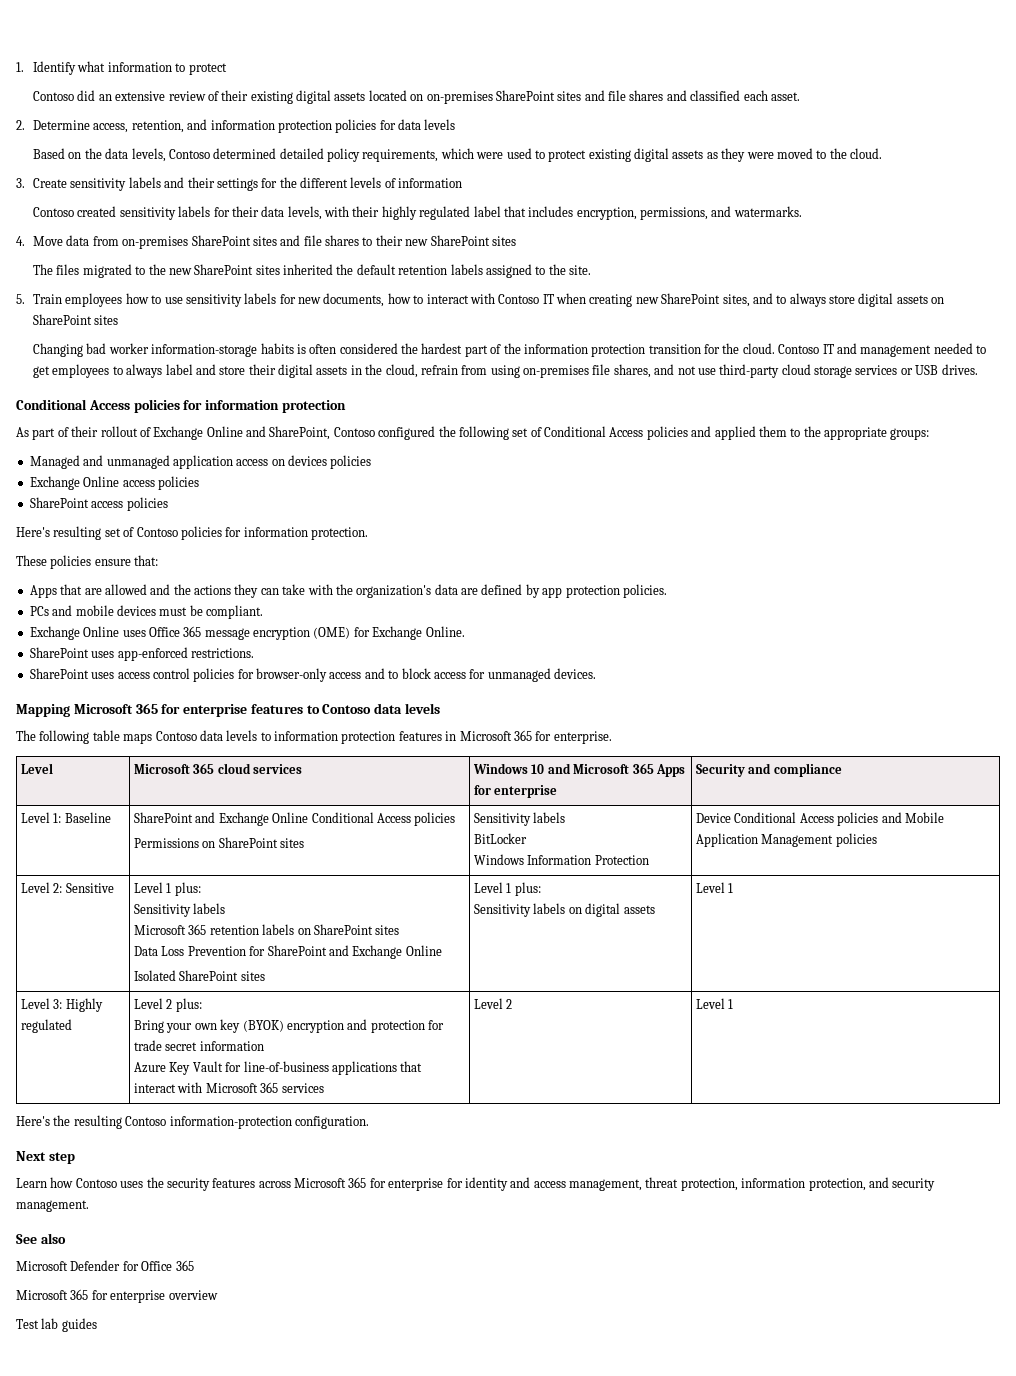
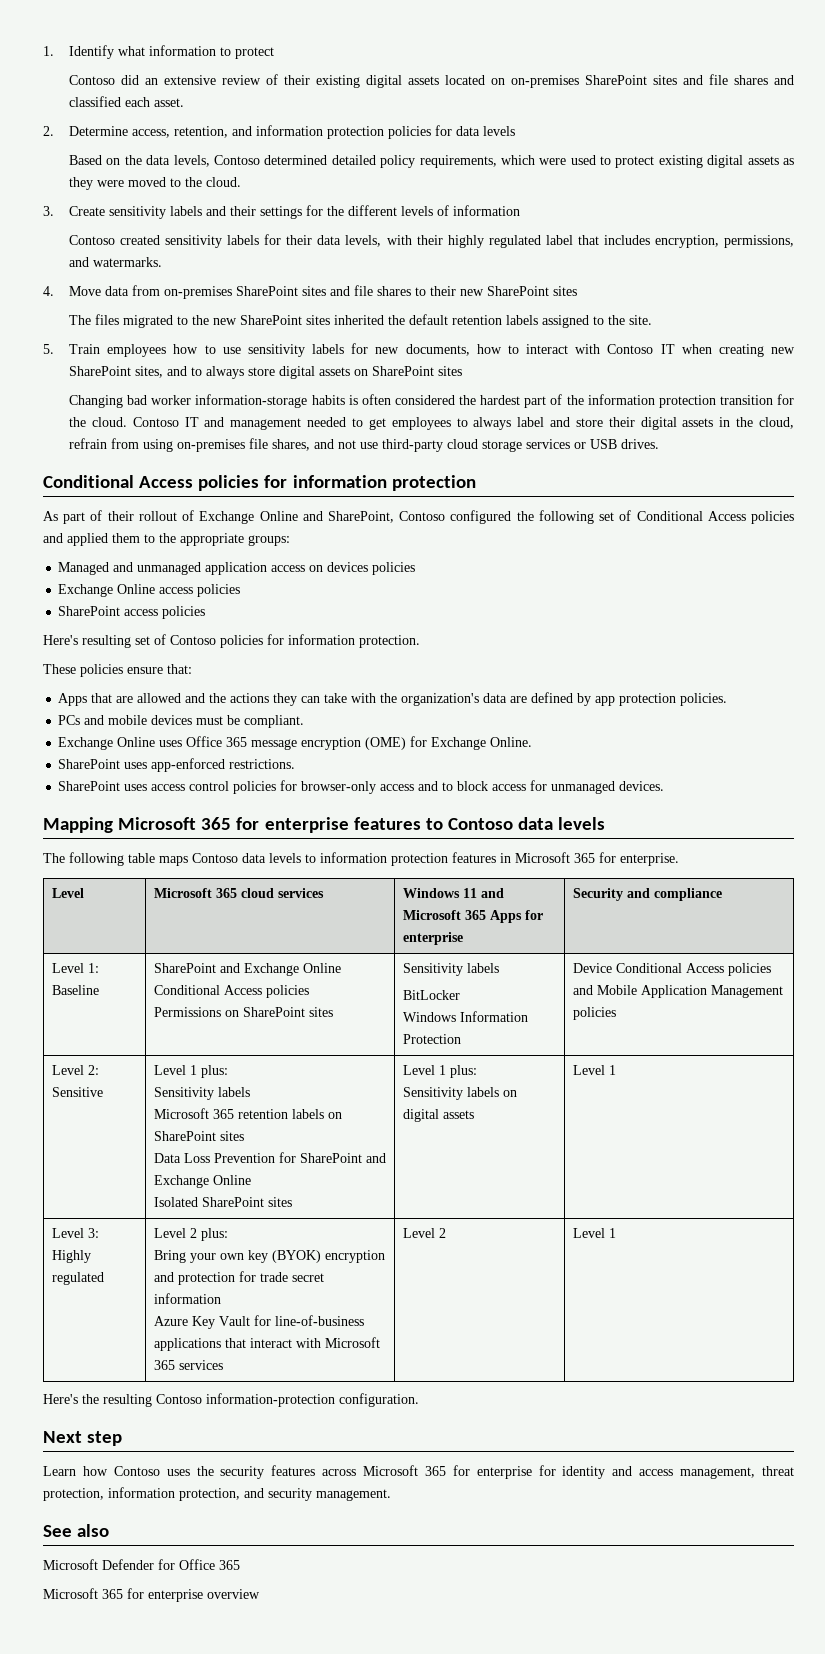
- Level | Microsoft 365 cloud services | Windows 10 and Microsoft 365 Apps for enterprise | Security and compliance
+ Level | Microsoft 365 cloud services | Windows 11 and Microsoft 365 Apps for enterprise | Security and compliance
- Test lab guides

